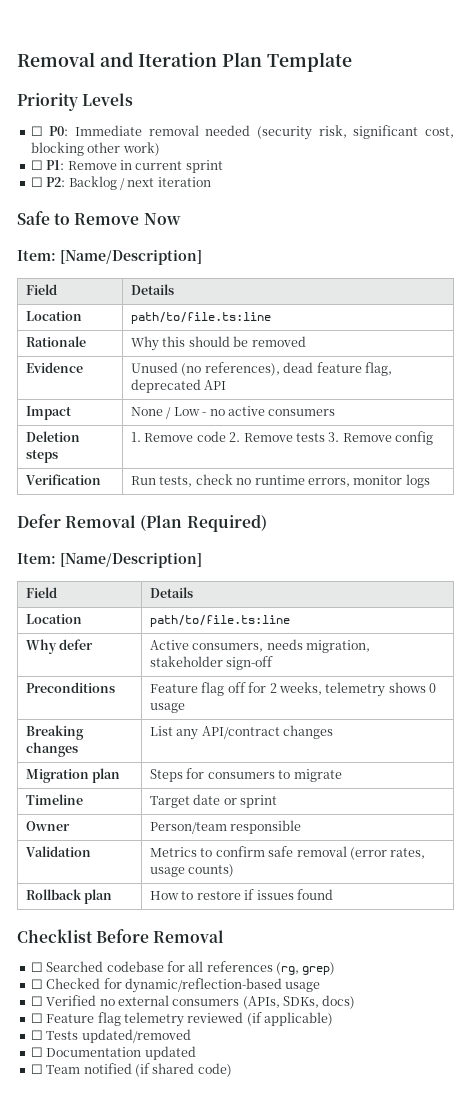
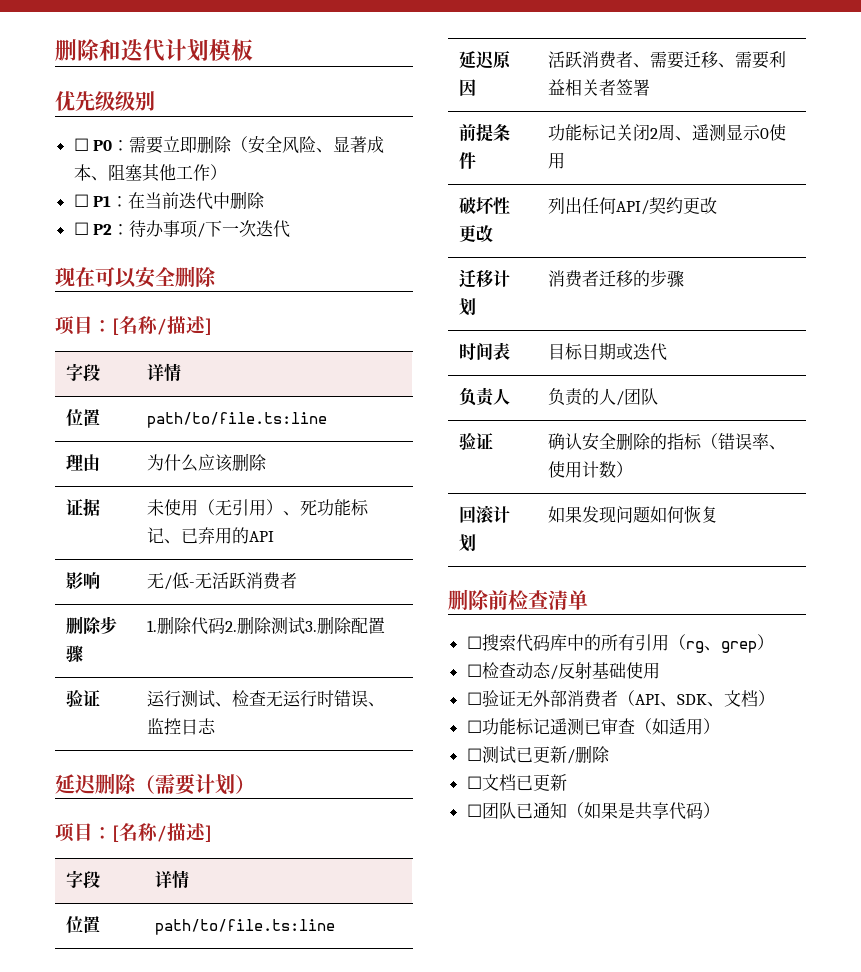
- Removal and Iteration Plan Template
- Priority Levels
- ☐ P0: Immediate removal needed (security risk, significant cost, blocking other work)
- ☐ P1: Remove in current sprint
- ☐ P2: Backlog / next iteration
- Safe to Remove Now
- Item: [Name/Description]
- Field | Details
- Location | path/to/file.ts:line
- Rationale | Why this should be removed
- Evidence | Unused (no references), dead feature flag, deprecated API
- Impact | None / Low - no active consumers
- Deletion steps | 1. Remove code 2. Remove tests 3. Remove config
- Verification | Run tests, check no runtime errors, monitor logs
- Defer Removal (Plan Required)
- Item: [Name/Description]
- Field | Details
- Location | path/to/file.ts:line
- Why defer | Active consumers, needs migration, stakeholder sign-off
- Preconditions | Feature flag off for 2 weeks, telemetry shows 0 usage
- Breaking changes | List any API/contract changes
- Migration plan | Steps for consumers to migrate
- Timeline | Target date or sprint
- Owner | Person/team responsible
- Validation | Metrics to confirm safe removal (error rates, usage counts)
- Rollback plan | How to restore if issues found
- Checklist Before Removal
- ☐ Searched codebase for all references (rg, grep)
- ☐ Checked for dynamic/reflection-based usage
- ☐ Verified no external consumers (APIs, SDKs, docs)
- ☐ Feature flag telemetry reviewed (if applicable)
- ☐ Tests updated/removed
- ☐ Documentation updated
- ☐ Team notified (if shared code)
+ 删除和迭代计划模板
+ 优先级级别
+ ☐ P0：需要立即删除（安全风险、显著成本、阻塞其他工作）
+ ☐ P1：在当前迭代中删除
+ ☐ P2：待办事项/下一次迭代
+ 现在可以安全删除
+ 项目：[名称/描述]
+ 字段 | 详情
+ 位置 | path/to/file.ts:line
+ 理由 | 为什么应该删除
+ 证据 | 未使用（无引用）、死功能标记、已弃用的API
+ 影响 | 无/低-无活跃消费者
+ 删除步骤 | 1.删除代码2.删除测试3.删除配置
+ 验证 | 运行测试、检查无运行时错误、监控日志
+ 延迟删除（需要计划）
+ 项目：[名称/描述]
+ 字段 | 详情
+ 位置 | path/to/file.ts:line
+ 延迟原因 | 活跃消费者、需要迁移、需要利益相关者签署
+ 前提条件 | 功能标记关闭2周、遥测显示0使用
+ 破坏性更改 | 列出任何API/契约更改
+ 迁移计划 | 消费者迁移的步骤
+ 时间表 | 目标日期或迭代
+ 负责人 | 负责的人/团队
+ 验证 | 确认安全删除的指标（错误率、使用计数）
+ 回滚计划 | 如果发现问题如何恢复
+ 删除前检查清单
+ ☐搜索代码库中的所有引用（rg、grep）
+ ☐检查动态/反射基础使用
+ ☐验证无外部消费者（API、SDK、文档）
+ ☐功能标记遥测已审查（如适用）
+ ☐测试已更新/删除
+ ☐文档已更新
+ ☐团队已通知（如果是共享代码）

